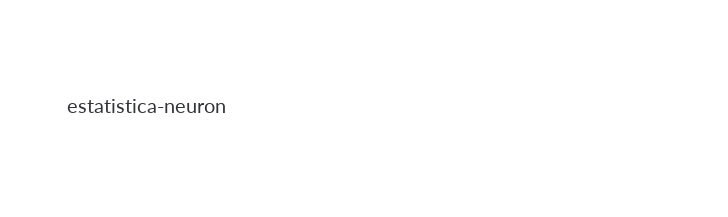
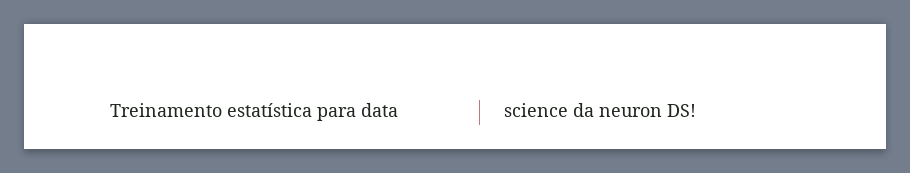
- estatistica-neuron
+ Treinamento estatística para data science da neuron DS!

